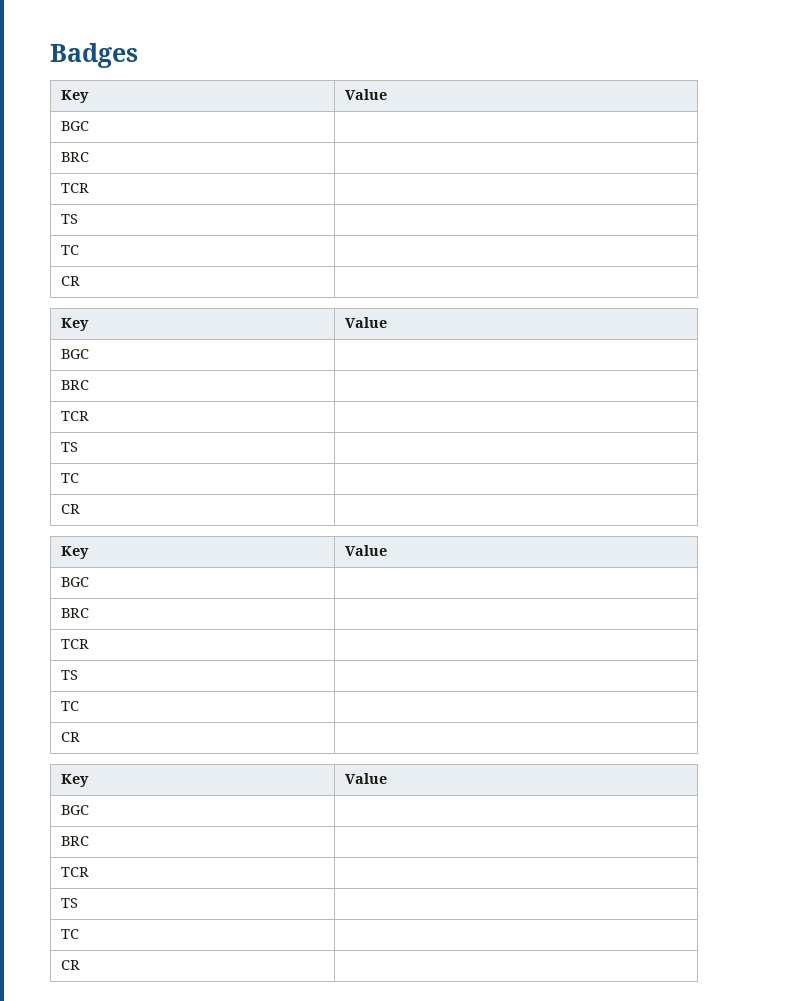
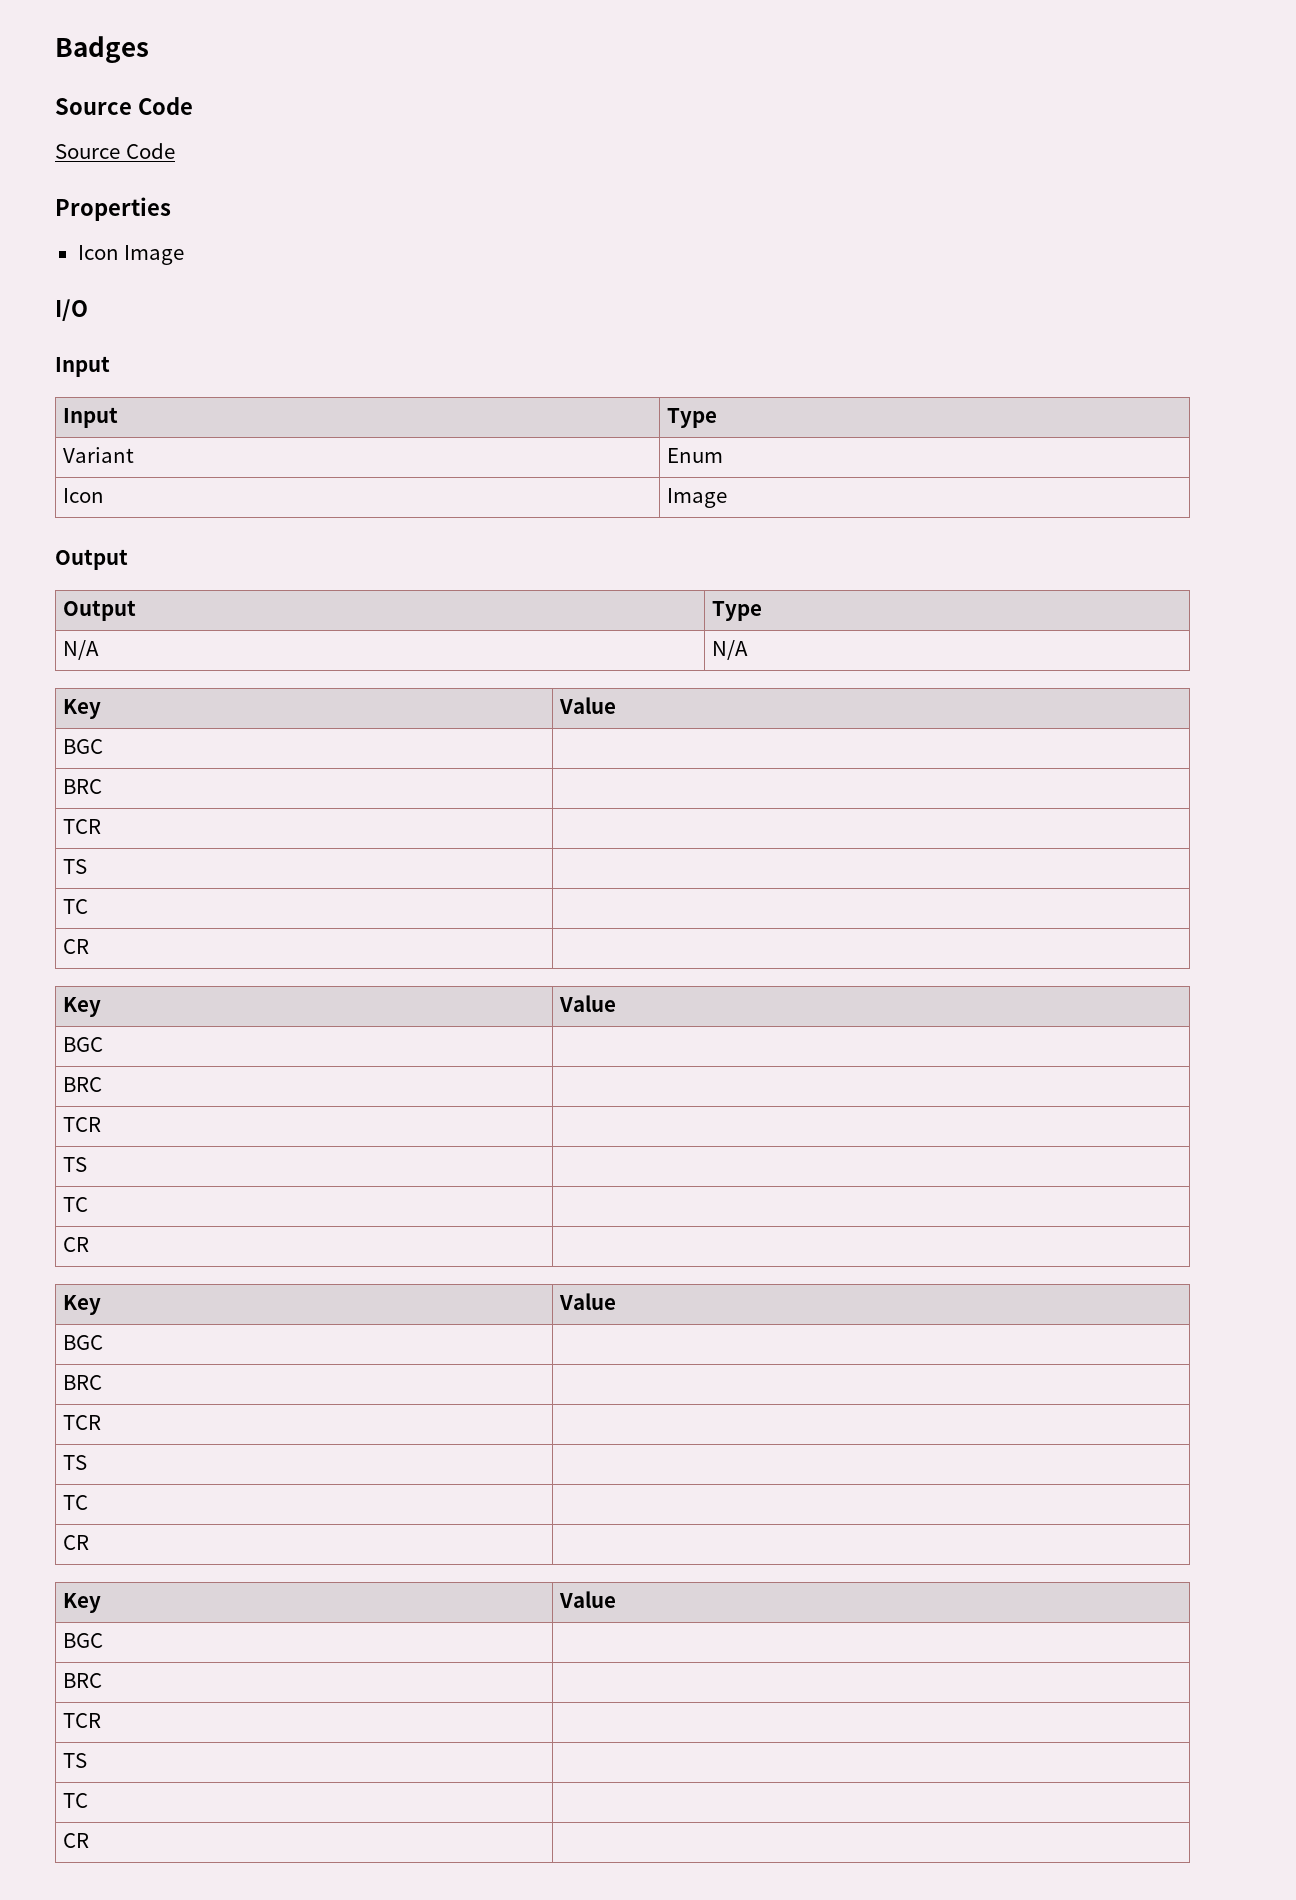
  Badges
+ Source Code
+ Source Code
+ Properties
+ Icon Image
+ I/O
+ Input
+ Input | Type
+ Variant | Enum
+ Icon | Image
+ Output
+ Output | Type
+ N/A | N/A

